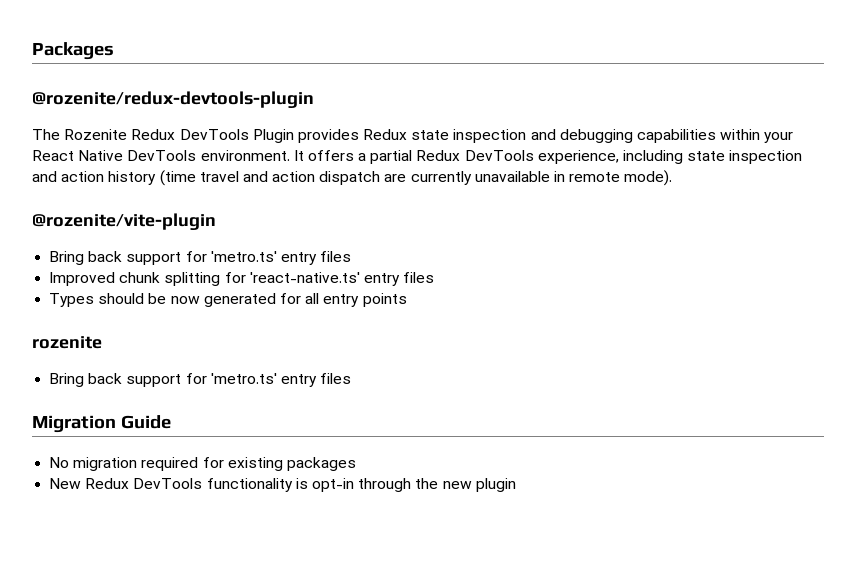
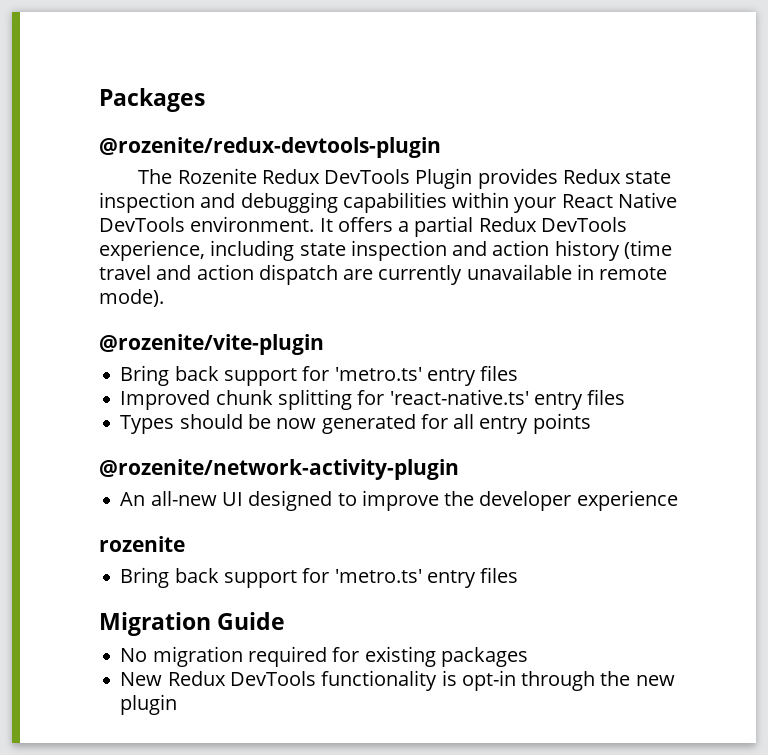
+ @rozenite/network-activity-plugin
+ An all-new UI designed to improve the developer experience

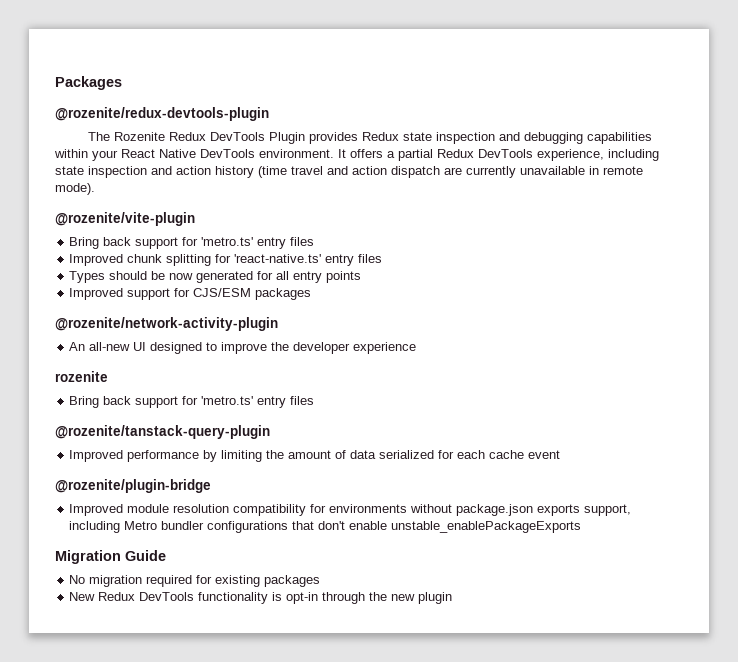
+ Improved support for CJS/ESM packages
+ @rozenite/tanstack-query-plugin
+ Improved performance by limiting the amount of data serialized for each cache event
+ @rozenite/plugin-bridge
+ Improved module resolution compatibility for environments without package.json exports support, including Metro bundler configurations that don't enable unstable_enablePackageExports

